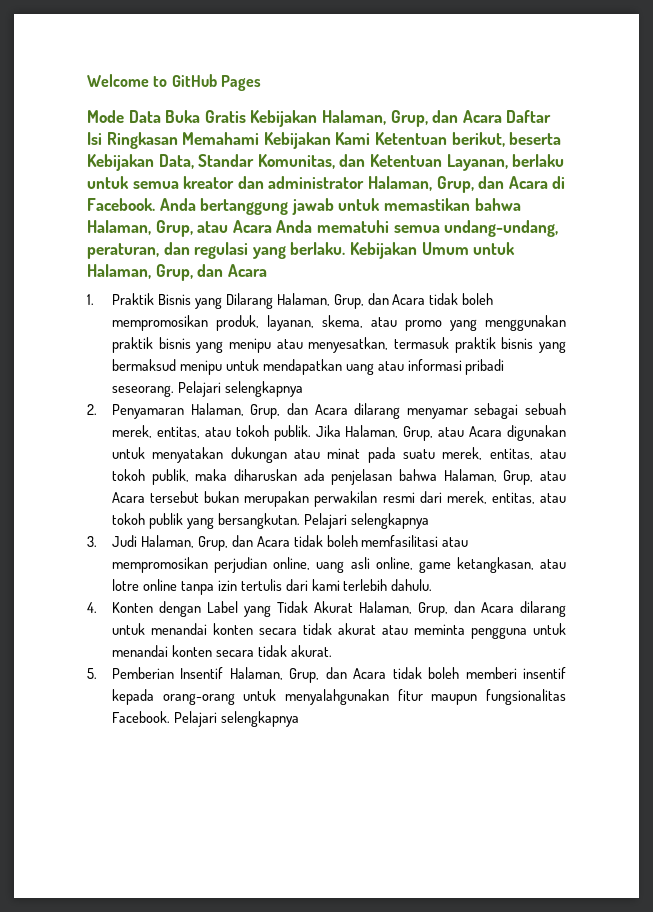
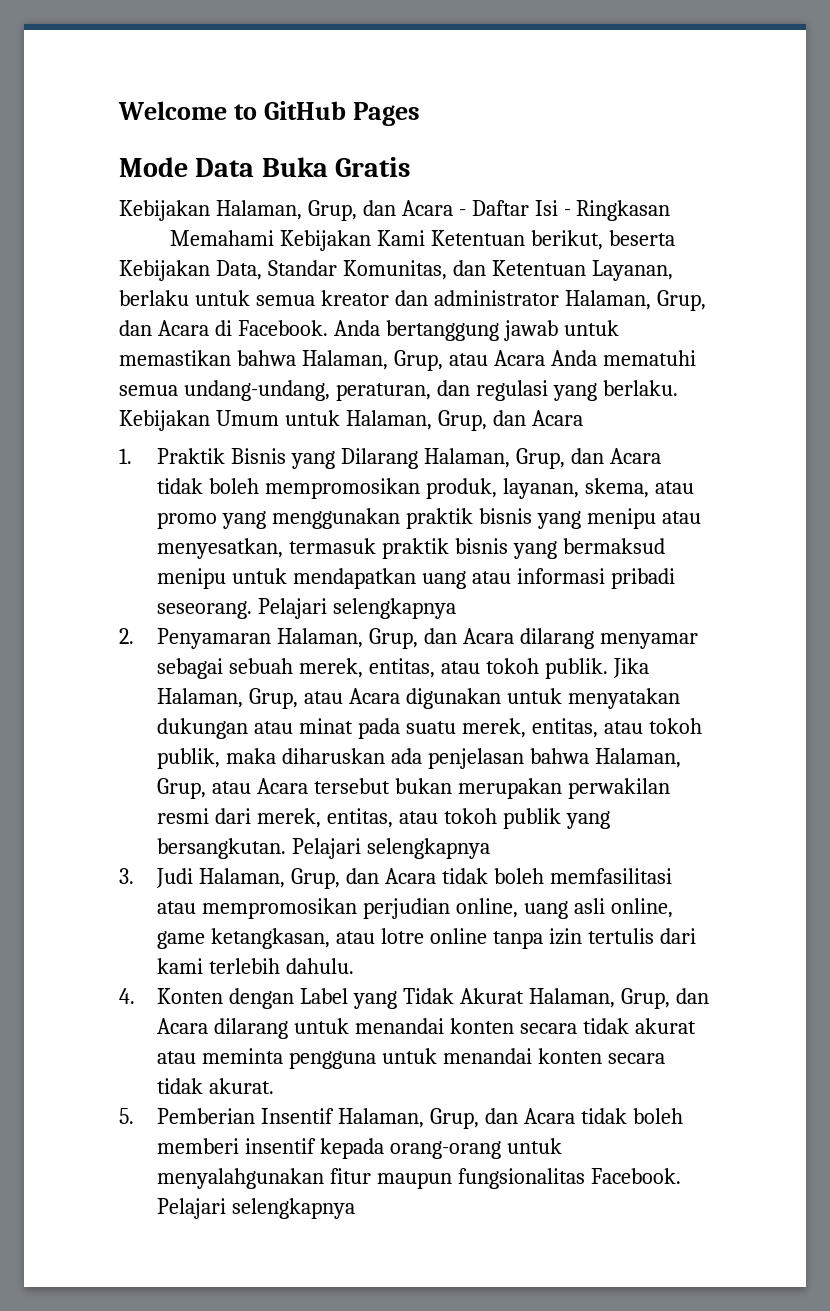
- Mode Data Buka Gratis Kebijakan Halaman, Grup, dan Acara Daftar Isi Ringkasan Memahami Kebijakan Kami Ketentuan berikut, beserta Kebijakan Data, Standar Komunitas, dan Ketentuan Layanan, berlaku untuk semua kreator dan administrator Halaman, Grup, dan Acara di Facebook.
+ Mode Data Buka Gratis
+ Kebijakan Halaman, Grup, dan Acara - Daftar Isi - Ringkasan
+ Memahami Kebijakan Kami Ketentuan berikut, beserta Kebijakan Data, Standar Komunitas, dan Ketentuan Layanan, berlaku untuk semua kreator dan administrator Halaman, Grup, dan Acara di Facebook.

